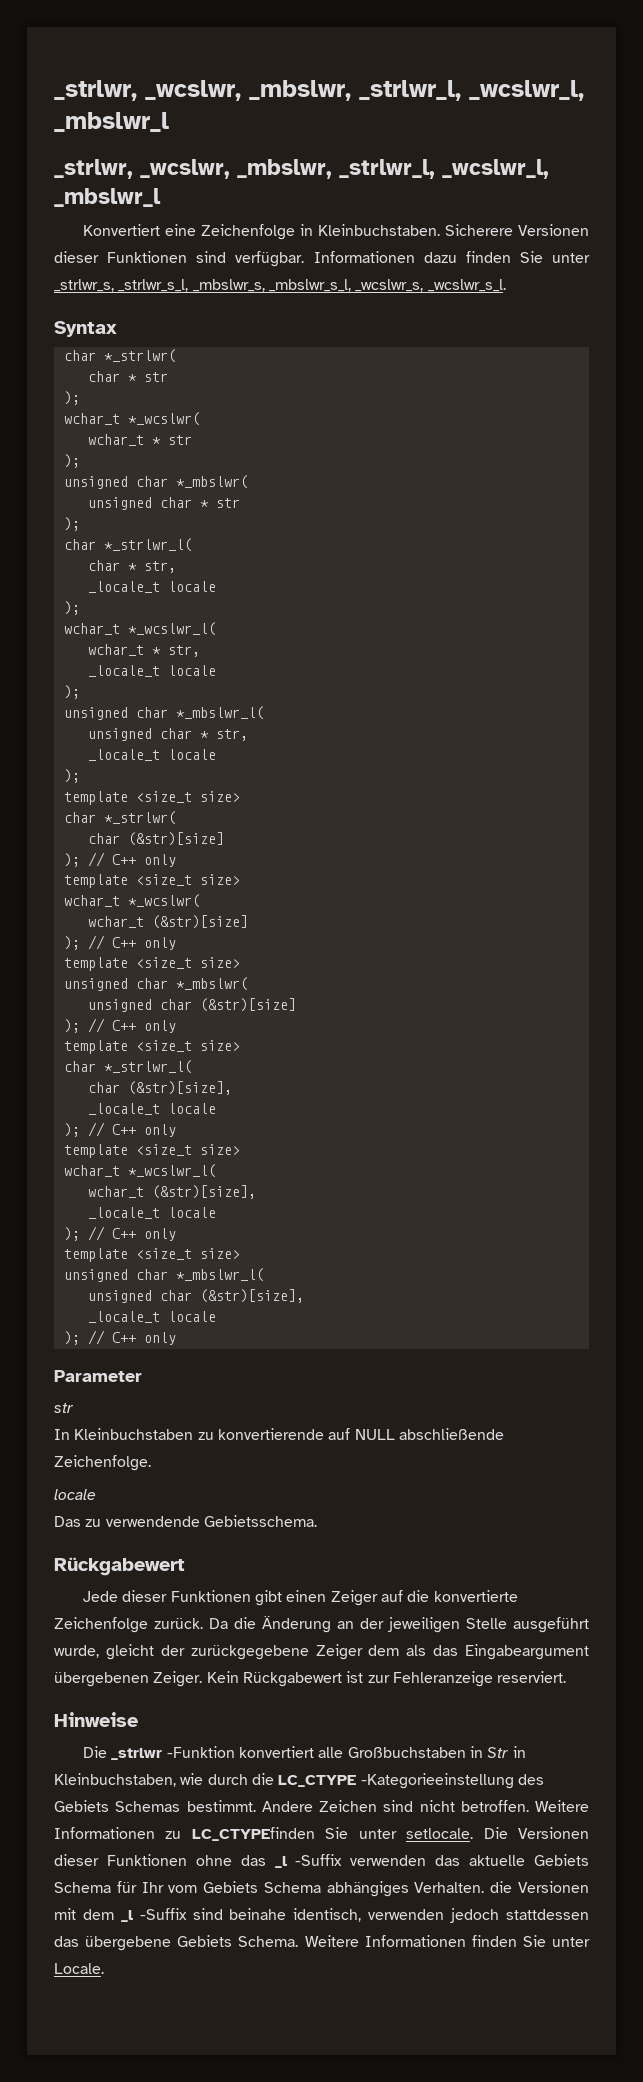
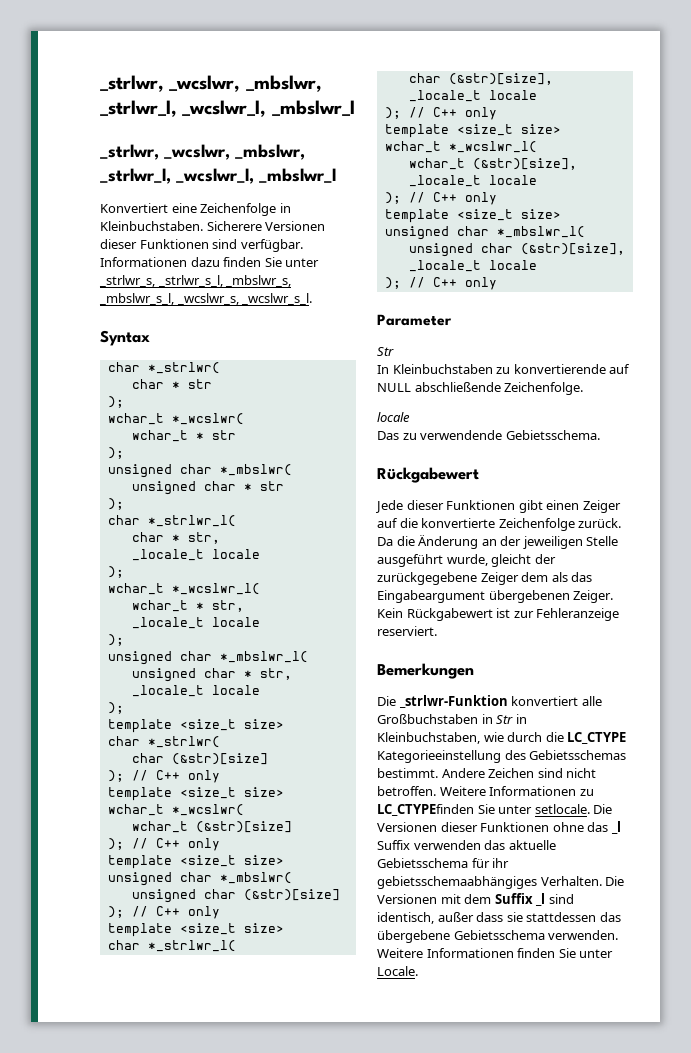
  Parameter
- str
+ Str
- Hinweise
- Die _strlwr -Funktion konvertiert alle Großbuchstaben in Str in Kleinbuchstaben, wie durch die LC_CTYPE -Kategorieeinstellung des Gebiets Schemas bestimmt.
+ Bemerkungen
+ Die _strlwr-Funktion konvertiert alle Großbuchstaben in Str in Kleinbuchstaben, wie durch die LC_CTYPE Kategorieeinstellung des Gebietsschemas bestimmt.
- Die Versionen dieser Funktionen ohne das _l -Suffix verwenden das aktuelle Gebiets Schema für Ihr vom Gebiets Schema abhängiges Verhalten. die Versionen mit dem _l -Suffix sind beinahe identisch, verwenden jedoch stattdessen das übergebene Gebiets Schema.
+ Die Versionen dieser Funktionen ohne das _l Suffix verwenden das aktuelle Gebietsschema für ihr gebietsschemaabhängiges Verhalten. Die Versionen mit dem Suffix _l sind identisch, außer dass sie stattdessen das übergebene Gebietsschema verwenden.

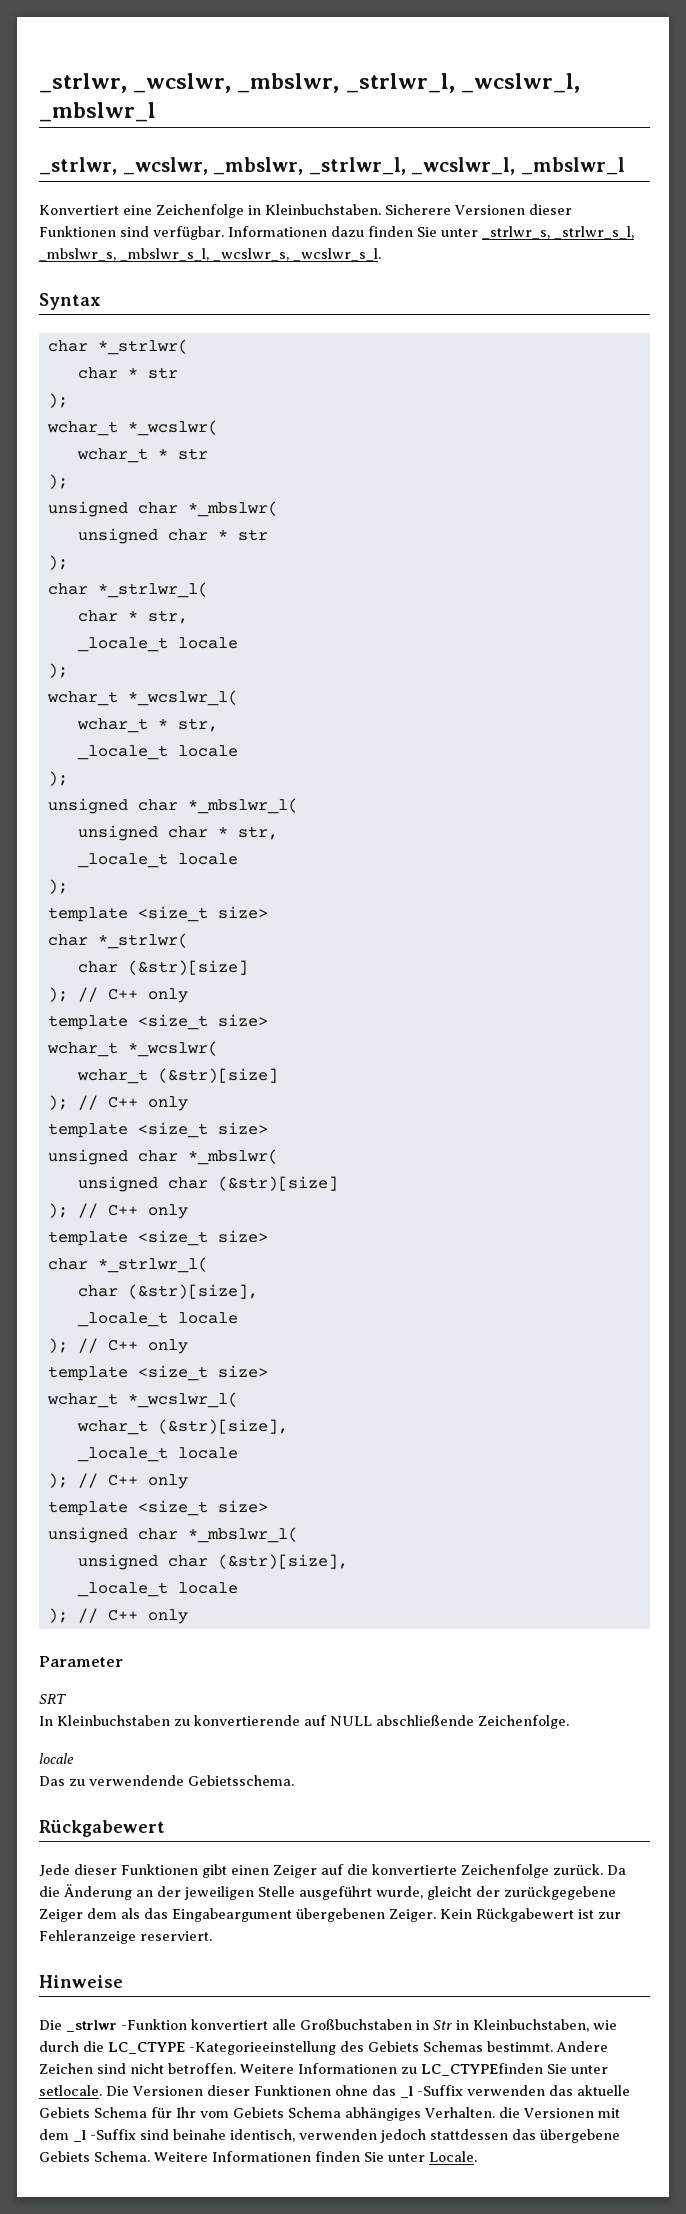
  Parameter
- Str
+ SRT
- Bemerkungen
- Die _strlwr-Funktion konvertiert alle Großbuchstaben in Str in Kleinbuchstaben, wie durch die LC_CTYPE Kategorieeinstellung des Gebietsschemas bestimmt.
+ Hinweise
+ Die _strlwr -Funktion konvertiert alle Großbuchstaben in Str in Kleinbuchstaben, wie durch die LC_CTYPE -Kategorieeinstellung des Gebiets Schemas bestimmt.
- Die Versionen dieser Funktionen ohne das _l Suffix verwenden das aktuelle Gebietsschema für ihr gebietsschemaabhängiges Verhalten. Die Versionen mit dem Suffix _l sind identisch, außer dass sie stattdessen das übergebene Gebietsschema verwenden.
+ Die Versionen dieser Funktionen ohne das _l -Suffix verwenden das aktuelle Gebiets Schema für Ihr vom Gebiets Schema abhängiges Verhalten. die Versionen mit dem _l -Suffix sind beinahe identisch, verwenden jedoch stattdessen das übergebene Gebiets Schema.

